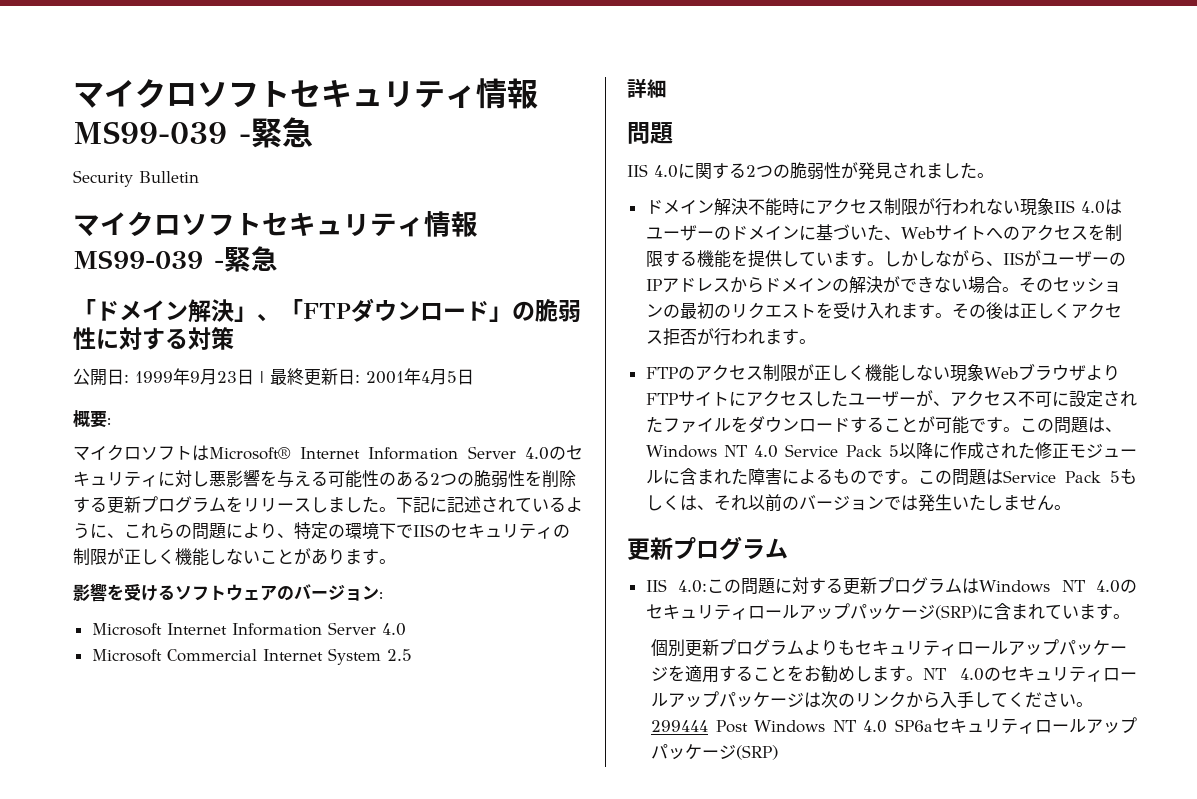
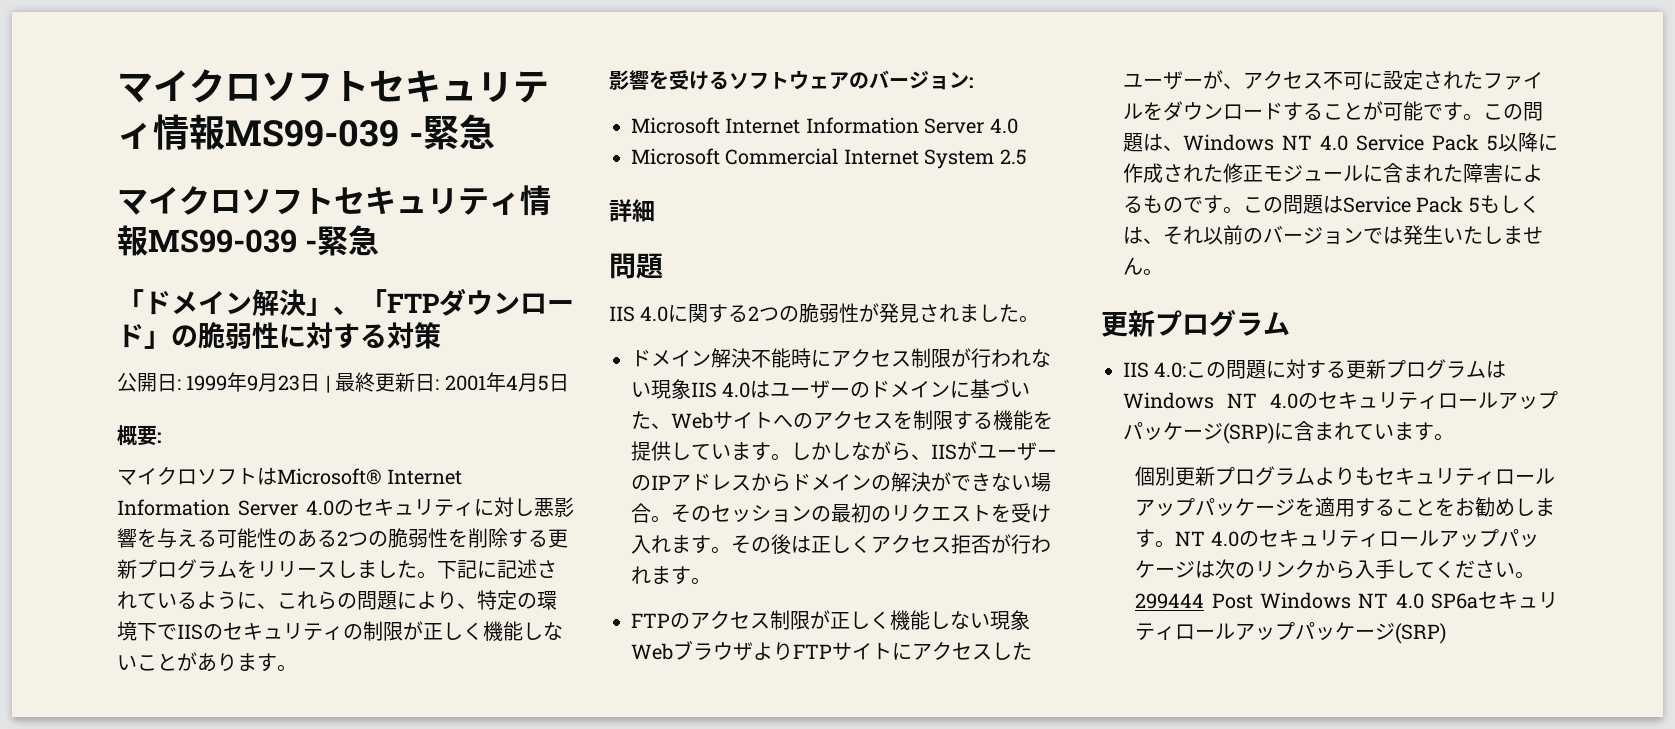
- Security Bulletin

